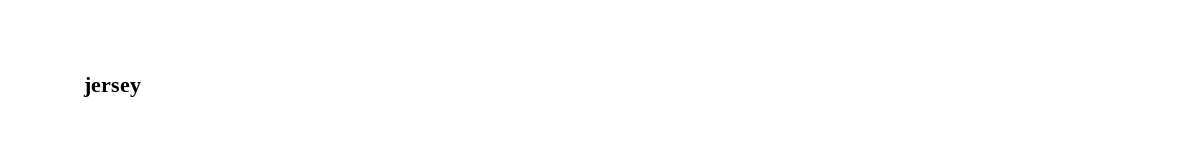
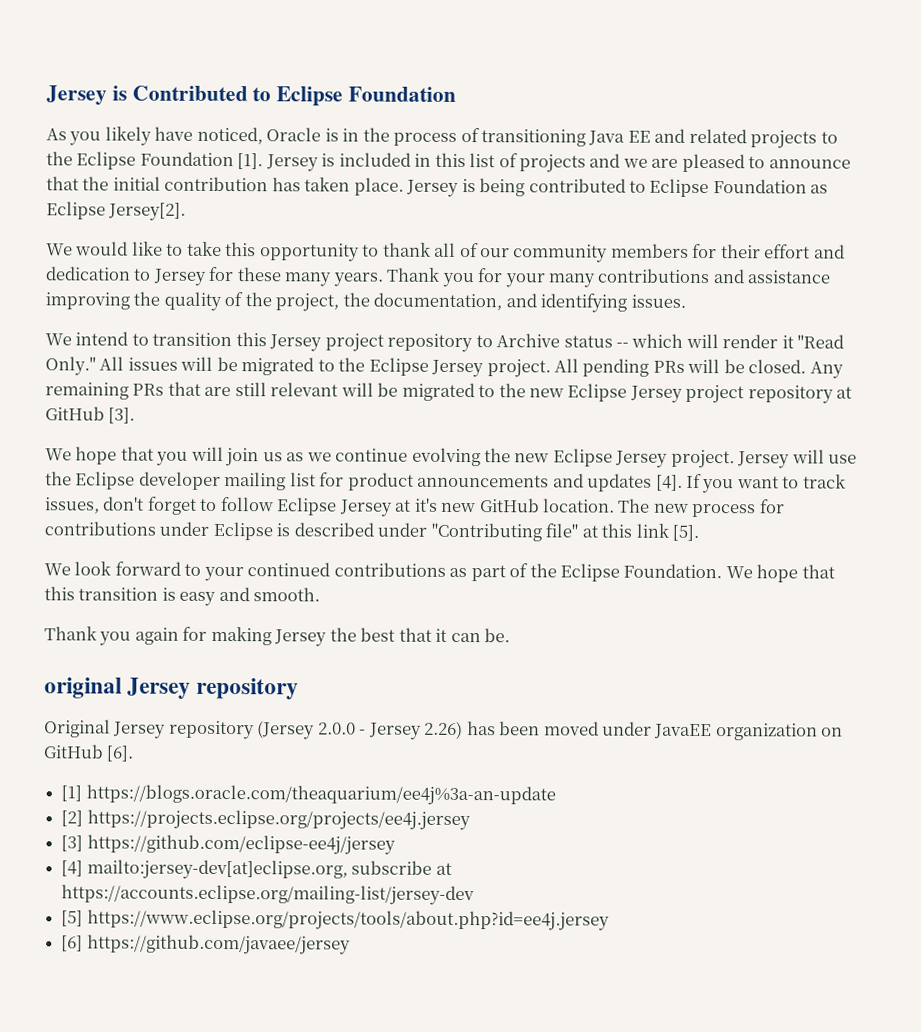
- jersey
+ Jersey is Contributed to Eclipse Foundation
+ As you likely have noticed, Oracle is in the process of transitioning Java EE and related projects to the Eclipse Foundation [1]. Jersey is included in this list of projects and we are pleased to announce that the initial contribution has taken place. Jersey is being contributed to Eclipse Foundation as Eclipse Jersey[2].
+ We would like to take this opportunity to thank all of our community members for their effort and dedication to Jersey for these many years. Thank you for your many contributions and assistance improving the quality of the project, the documentation, and identifying issues.
+ We intend to transition this Jersey project repository to Archive status -- which will render it "Read Only." All issues will be migrated to the Eclipse Jersey project. All pending PRs will be closed. Any remaining PRs that are still relevant will be migrated to the new Eclipse Jersey project repository at GitHub [3].
+ We hope that you will join us as we continue evolving the new Eclipse Jersey project. Jersey will use the Eclipse developer mailing list for product announcements and updates [4]. If you want to track issues, don't forget to follow Eclipse Jersey at it's new GitHub location. The new process for contributions under Eclipse is described under "Contributing file" at this link [5].
+ We look forward to your continued contributions as part of the Eclipse Foundation. We hope that this transition is easy and smooth.
+ Thank you again for making Jersey the best that it can be.
+ original Jersey repository
+ Original Jersey repository (Jersey 2.0.0 - Jersey 2.26) has been moved under JavaEE organization on GitHub [6].
+ [1] https://blogs.oracle.com/theaquarium/ee4j%3a-an-update
+ [2] https://projects.eclipse.org/projects/ee4j.jersey
+ [3] https://github.com/eclipse-ee4j/jersey
+ [4] mailto:jersey-dev[at]eclipse.org, subscribe at https://accounts.eclipse.org/mailing-list/jersey-dev
+ [5] https://www.eclipse.org/projects/tools/about.php?id=ee4j.jersey
+ [6] https://github.com/javaee/jersey

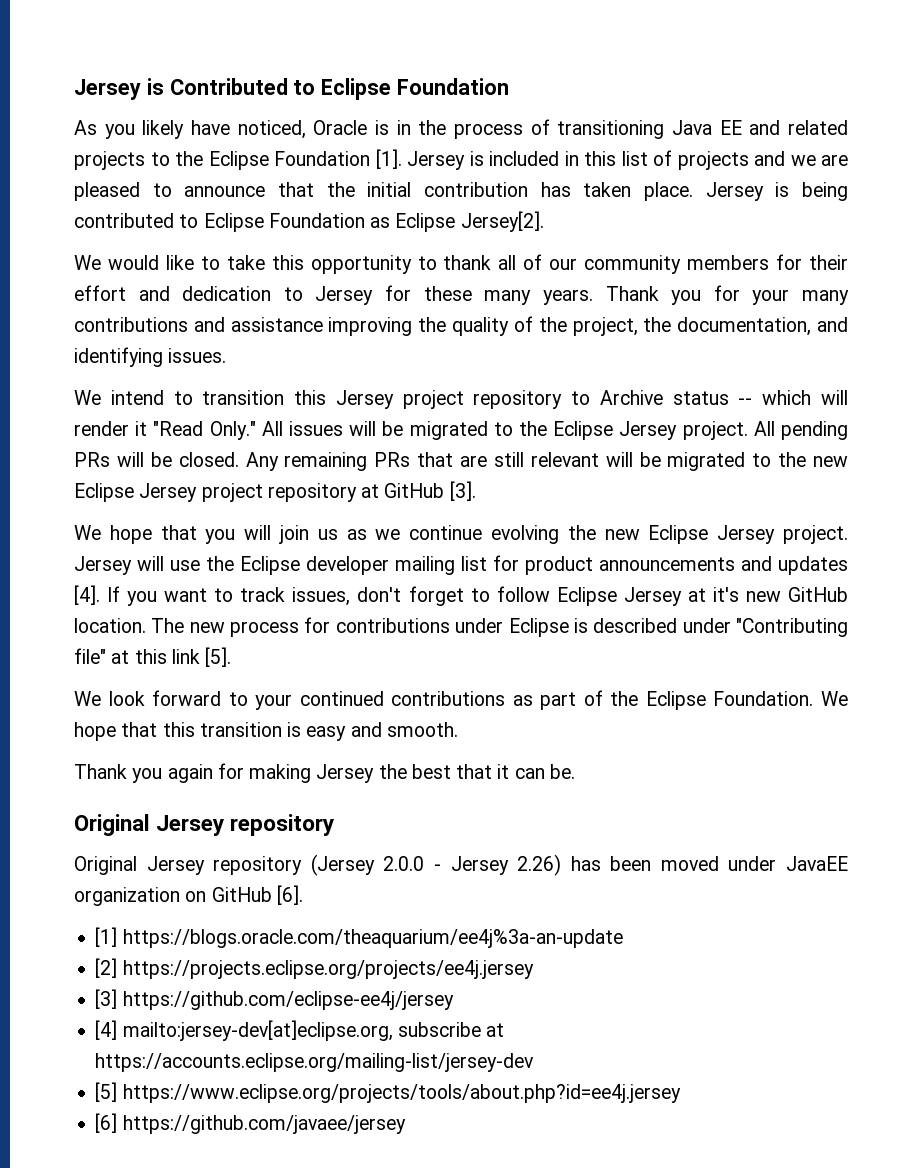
  Thank you again for making Jersey the best that it can be.
- original Jersey repository
+ Original Jersey repository

